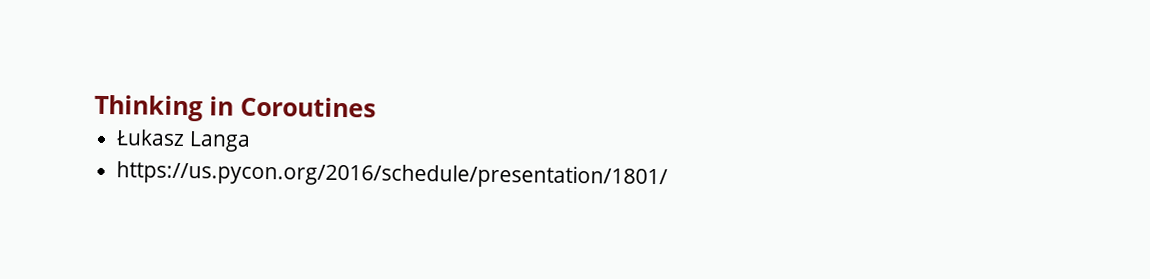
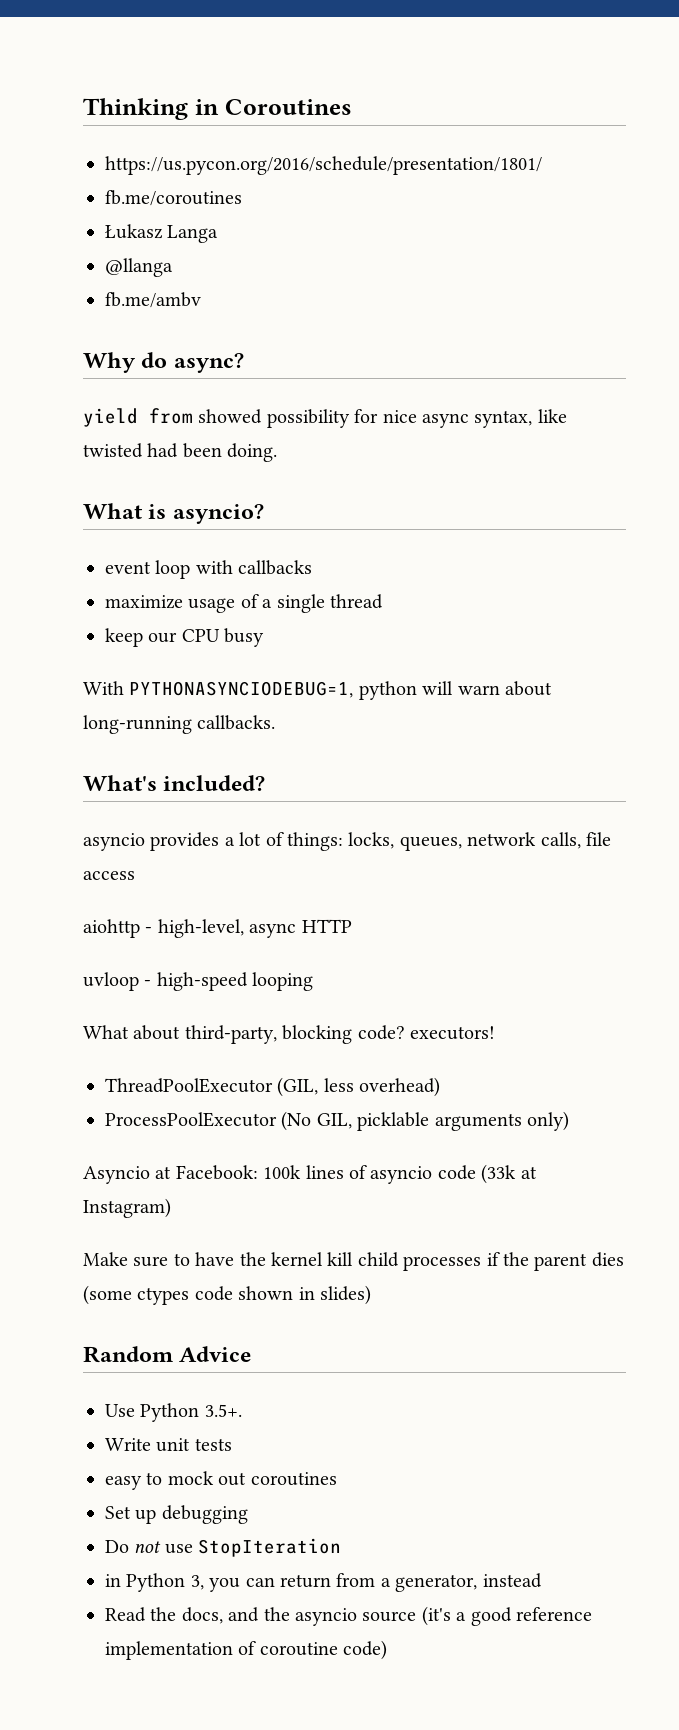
+ https://us.pycon.org/2016/schedule/presentation/1801/
+ fb.me/coroutines
- https://us.pycon.org/2016/schedule/presentation/1801/
+ @llanga
+ fb.me/ambv
+ Why do async?
+ yield from showed possibility for nice async syntax, like twisted had been doing.
+ What is asyncio?
+ event loop with callbacks
+ maximize usage of a single thread
+ keep our CPU busy
+ With PYTHONASYNCIODEBUG=1, python will warn about long-running callbacks.
+ What's included?
+ asyncio provides a lot of things: locks, queues, network calls, file access
+ aiohttp - high-level, async HTTP
+ uvloop - high-speed looping
+ What about third-party, blocking code? executors!
+ ThreadPoolExecutor (GIL, less overhead)
+ ProcessPoolExecutor (No GIL, picklable arguments only)
+ Asyncio at Facebook: 100k lines of asyncio code (33k at Instagram)
+ Make sure to have the kernel kill child processes if the parent dies (some ctypes code shown in slides)
+ Random Advice
+ Use Python 3.5+.
+ Write unit tests
+ easy to mock out coroutines
+ Set up debugging
+ Do not use StopIteration
+ in Python 3, you can return from a generator, instead
+ Read the docs, and the asyncio source (it's a good reference implementation of coroutine code)

